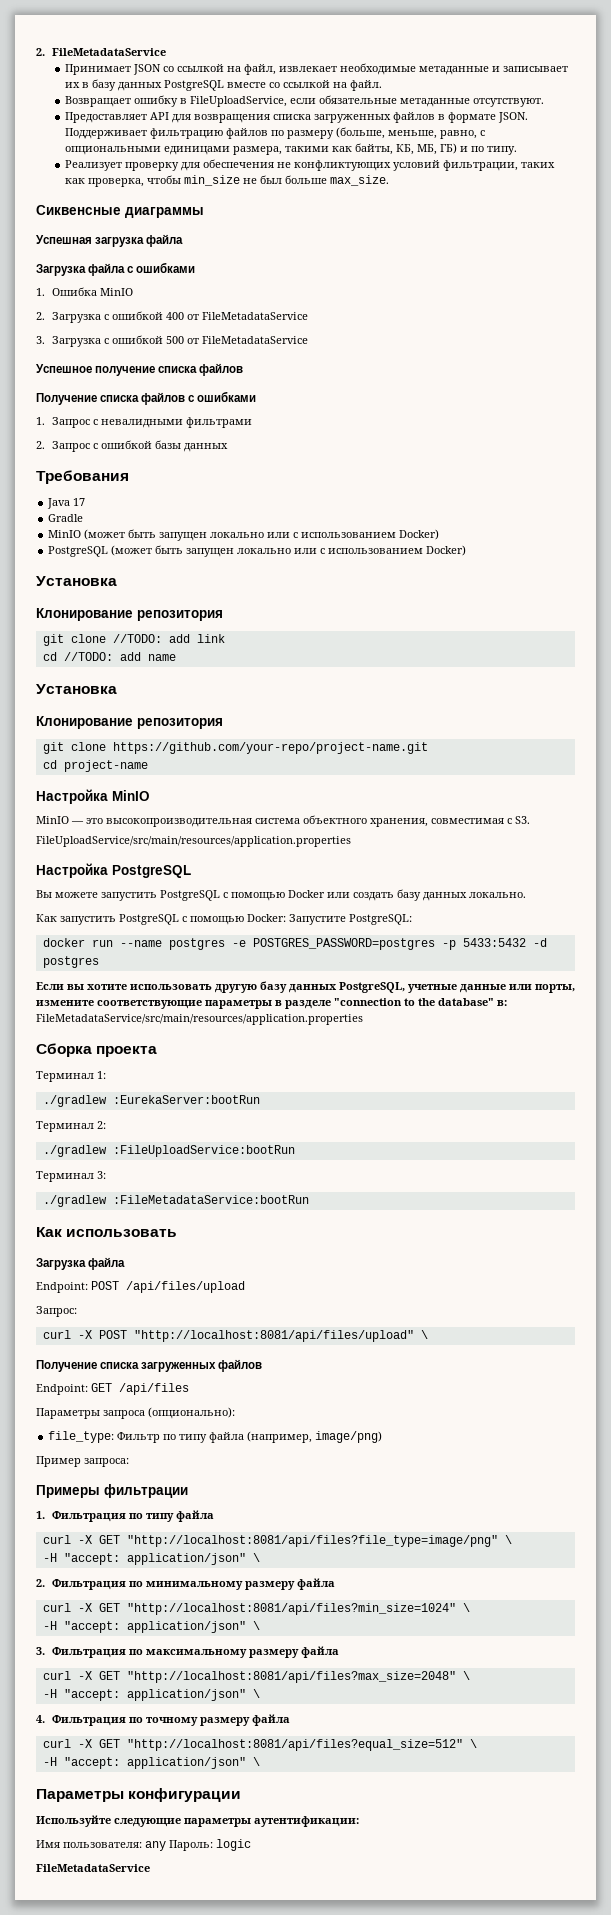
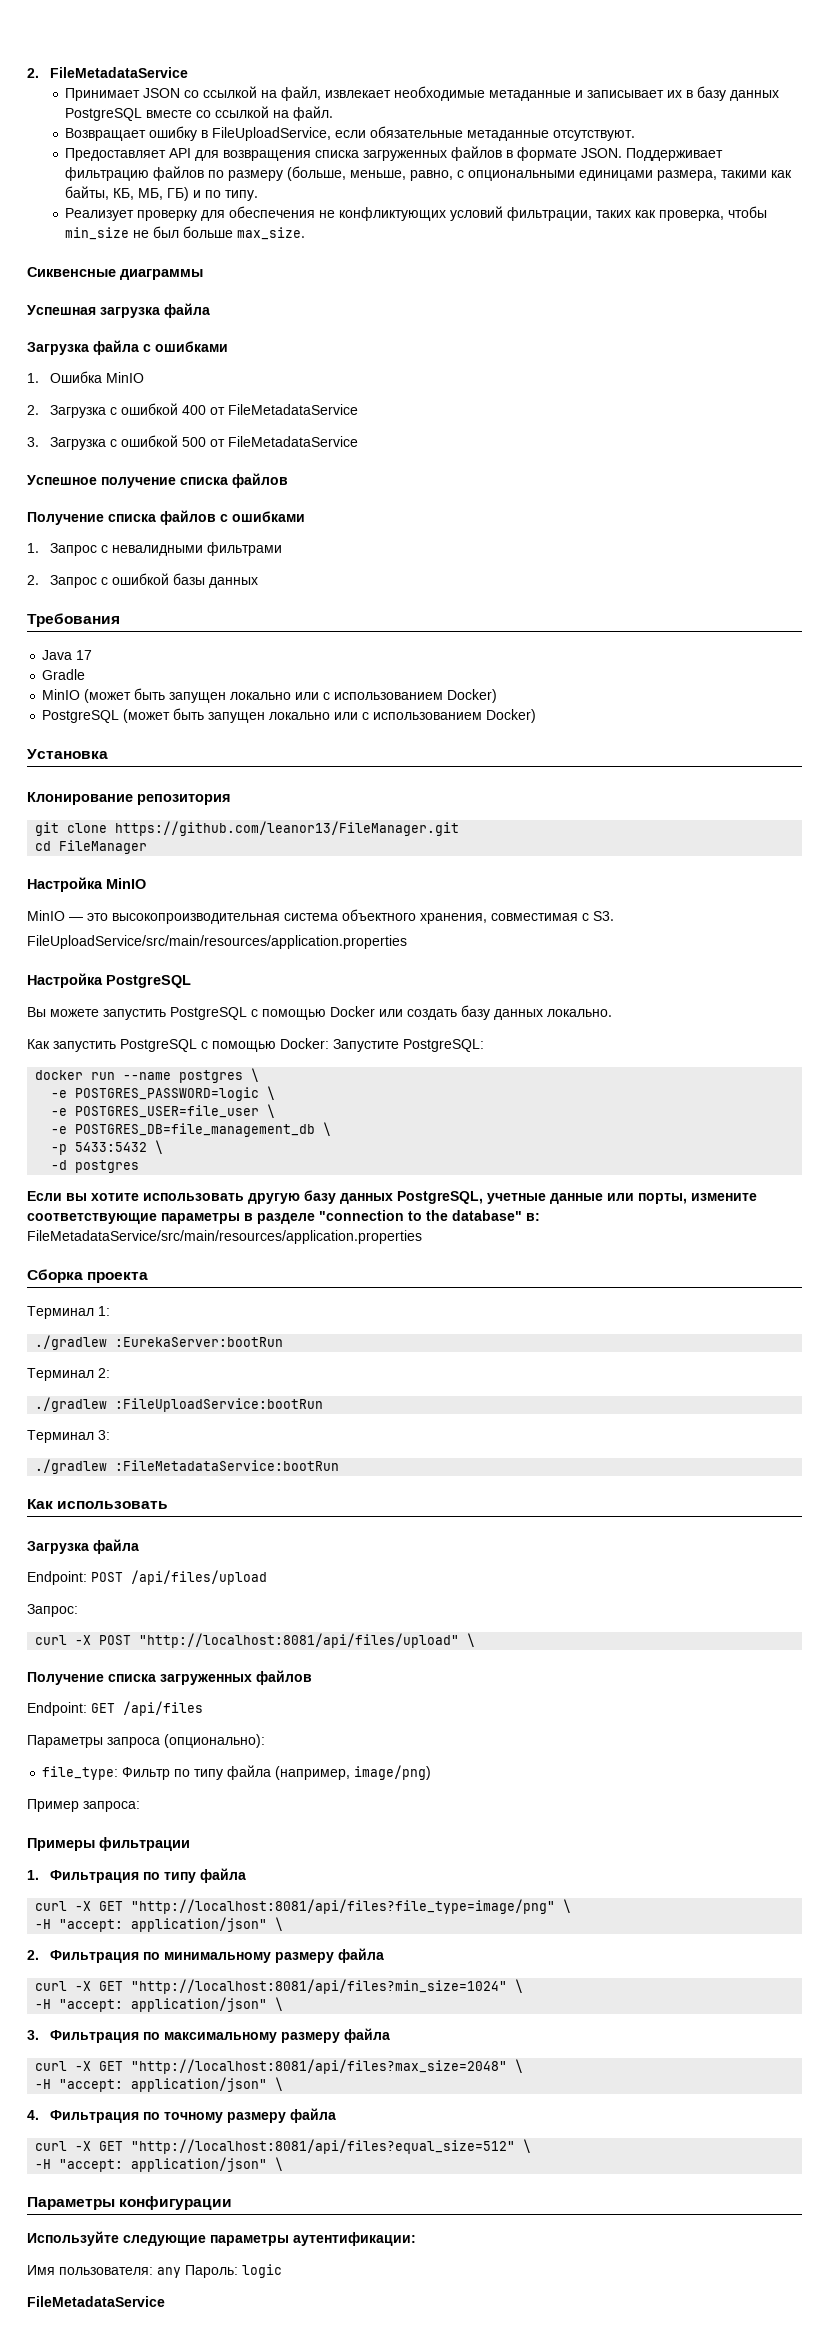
- git clone //TODO: add link
- cd //TODO: add name
- Установка
- Клонирование репозитория
- git clone https://github.com/your-repo/project-name.git
- cd project-name
+ git clone https://github.com/leanor13/FileManager.git
+ cd FileManager
- docker run --name postgres -e POSTGRES_PASSWORD=postgres -p 5433:5432 -d postgres
+ docker run --name postgres \
+ -e POSTGRES_PASSWORD=logic \
+ -e POSTGRES_USER=file_user \
+ -e POSTGRES_DB=file_management_db \
+ -p 5433:5432 \
+ -d postgres

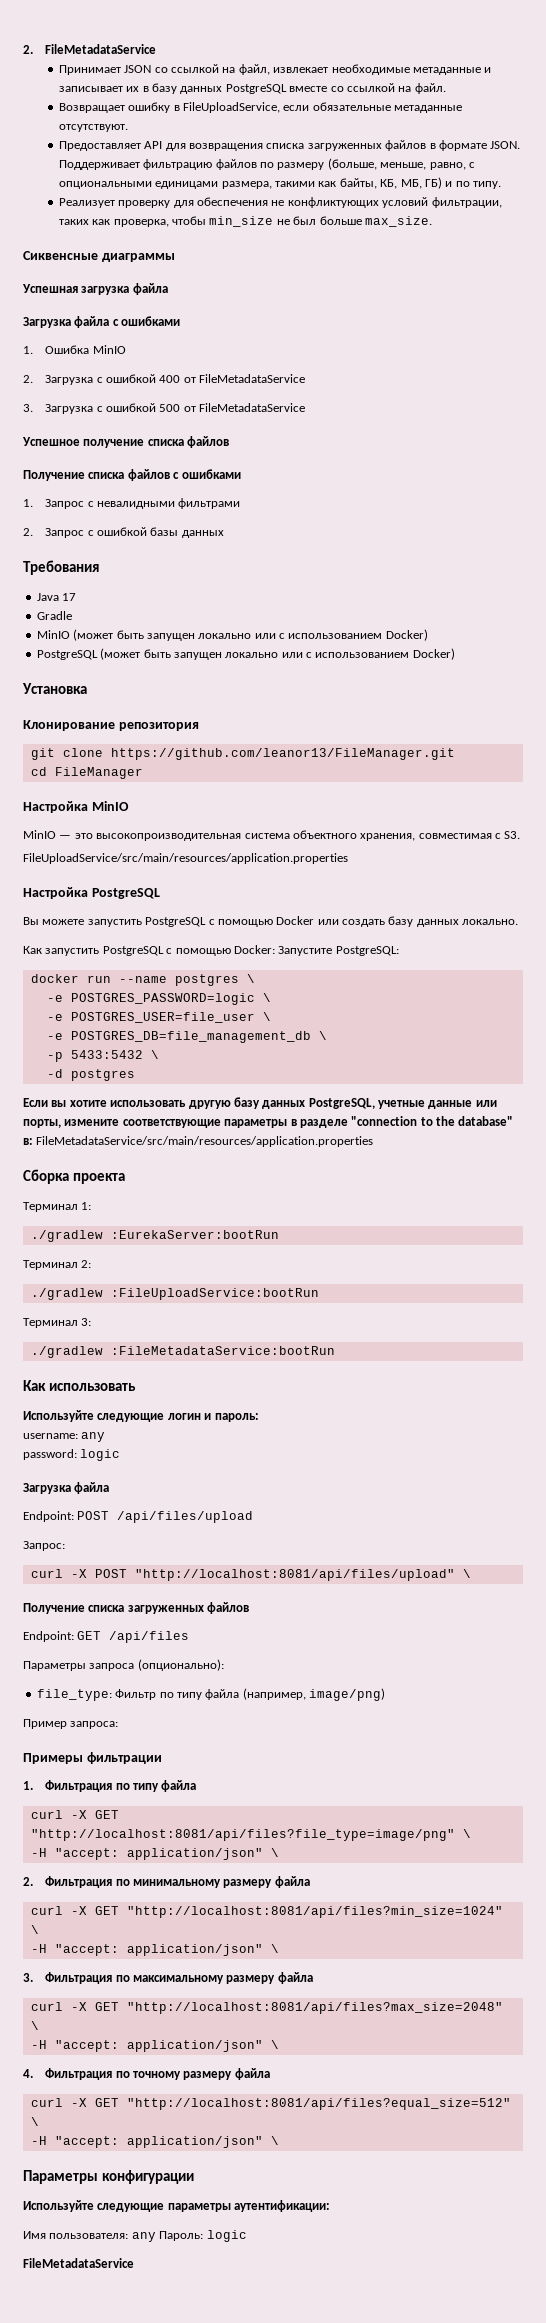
+ Используйте следующие логин и пароль:
+ username: any
+ password: logic

